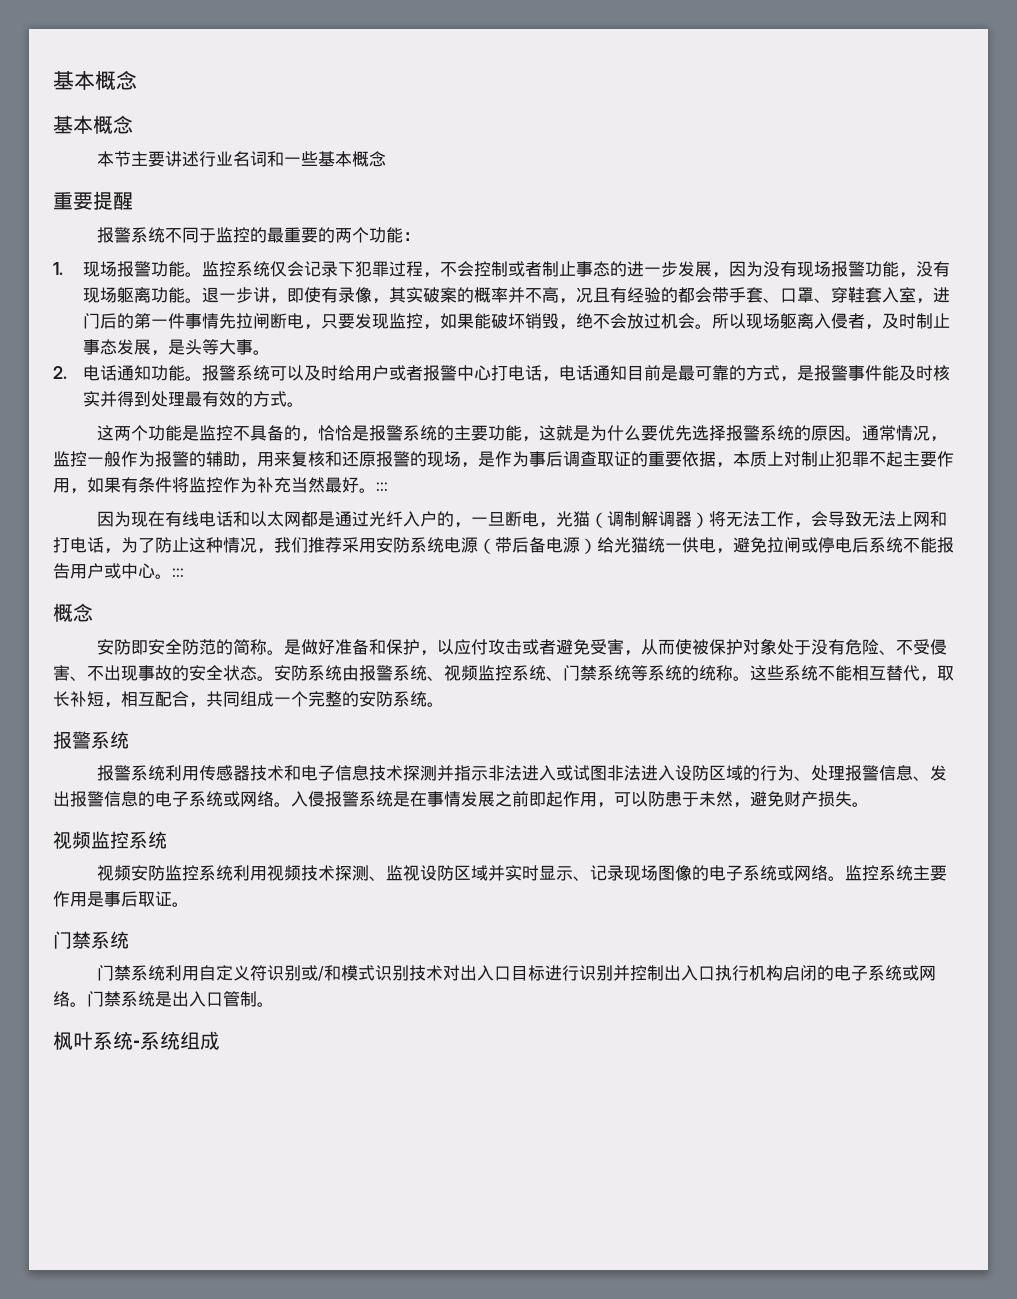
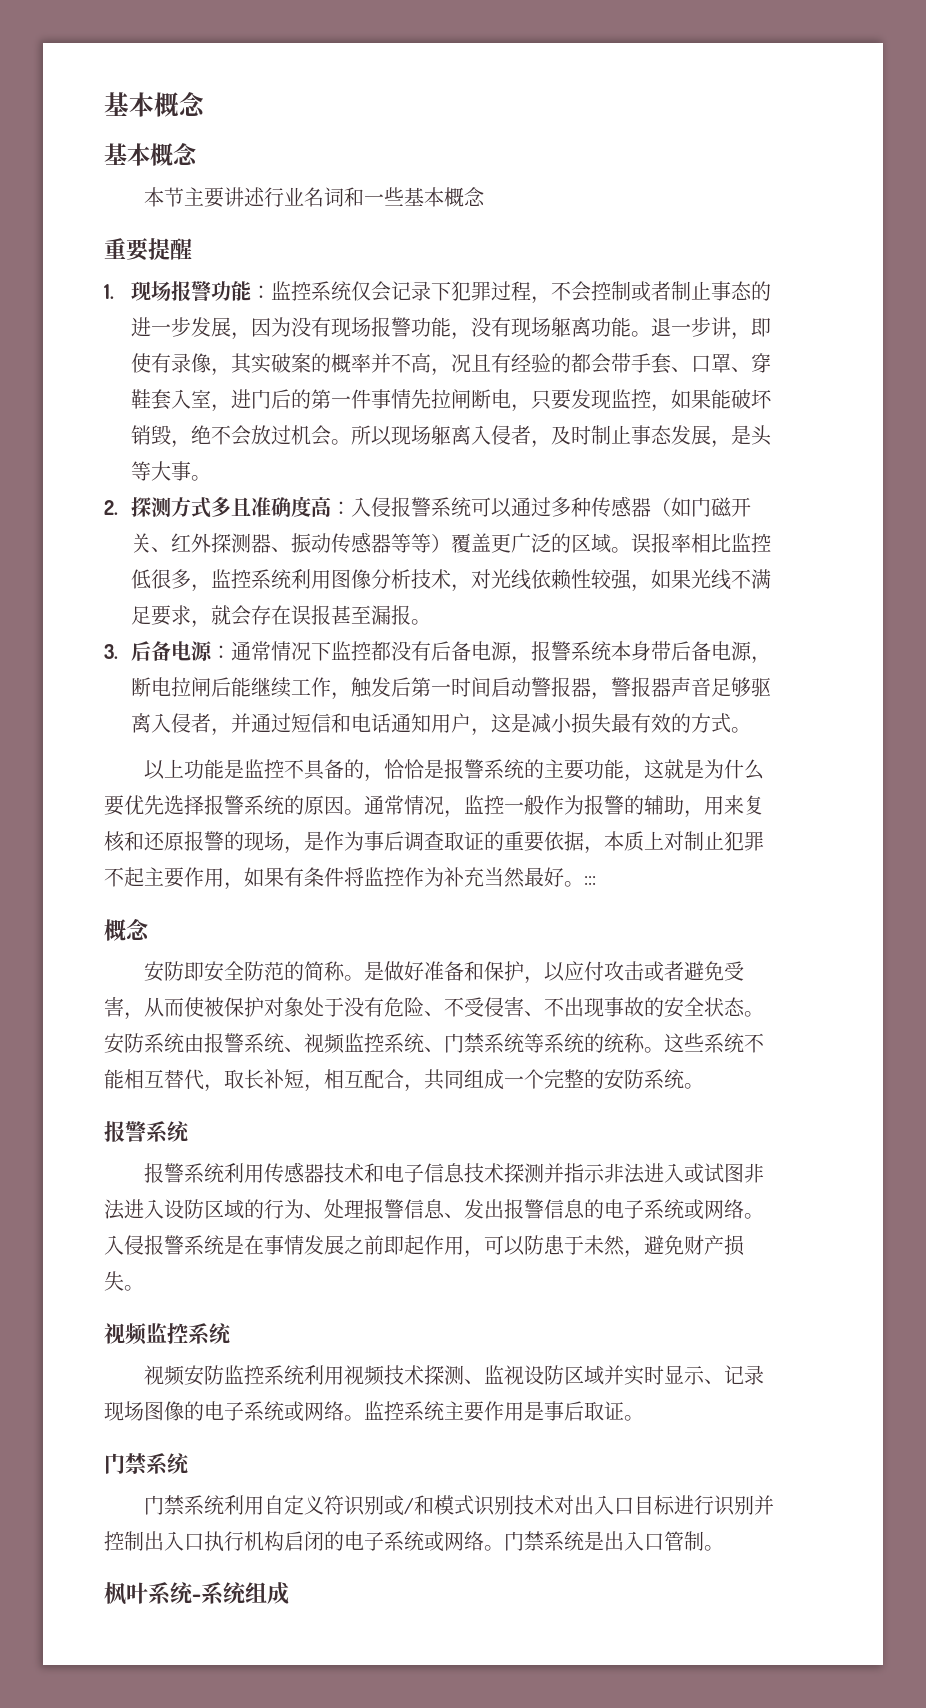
- 报警系统不同于监控的最重要的两个功能：
- 1.现场报警功能。监控系统仅会记录下犯罪过程，不会控制或者制止事态的进一步发展，因为没有现场报警功能，没有现场躯离功能。
+ 1.现场报警功能：监控系统仅会记录下犯罪过程，不会控制或者制止事态的进一步发展，因为没有现场报警功能，没有现场躯离功能。
- 2.电话通知功能。报警系统可以及时给用户或者报警中心打电话，电话通知目前是最可靠的方式，是报警事件能及时核实并得到处理最有效的方式。
+ 2.探测方式多且准确度高：入侵报警系统可以通过多种传感器（如门磁开关、红外探测器、振动传感器等等）覆盖更广泛的区域。误报率相比监控低很多，监控系统利用图像分析技术，对光线依赖性较强，如果光线不满足要求，就会存在误报甚至漏报。
+ 3.后备电源：通常情况下监控都没有后备电源，报警系统本身带后备电源，断电拉闸后能继续工作，触发后第一时间启动警报器，警报器声音足够驱离入侵者，并通过短信和电话通知用户，这是减小损失最有效的方式。
- 这两个功能是监控不具备的，恰恰是报警系统的主要功能，这就是为什么要优先选择报警系统的原因。
+ 以上功能是监控不具备的，恰恰是报警系统的主要功能，这就是为什么要优先选择报警系统的原因。
- 因为现在有线电话和以太网都是通过光纤入户的，一旦断电，光猫（调制解调器）将无法工作，会导致无法上网和打电话，为了防止这种情况，我们推荐采用安防系统电源（带后备电源）给光猫统一供电，避免拉闸或停电后系统不能报告用户或中心。:::

